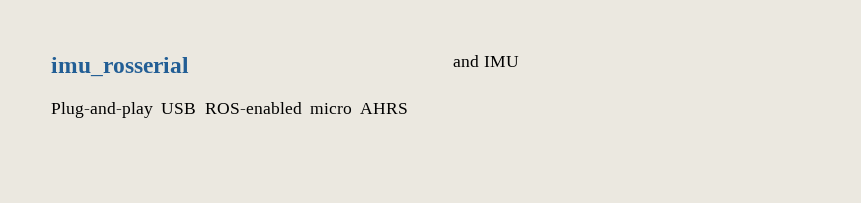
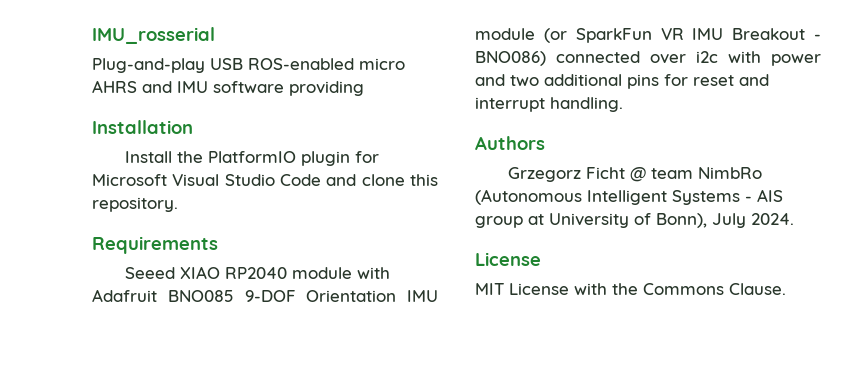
- imu_rosserial
+ IMU_rosserial
- Plug-and-play USB ROS-enabled micro AHRS and IMU
+ Plug-and-play USB ROS-enabled micro AHRS and IMU software providing
+ Installation
+ Install the PlatformIO plugin for Microsoft Visual Studio Code and clone this repository.
+ Requirements
+ Seeed XIAO RP2040 module with Adafruit BNO085 9-DOF Orientation IMU module (or SparkFun VR IMU Breakout - BNO086) connected over i2c with power and two additional pins for reset and interrupt handling.
+ Authors
+ Grzegorz Ficht @ team NimbRo (Autonomous Intelligent Systems - AIS group at University of Bonn), July 2024.
+ License
+ MIT License with the Commons Clause.

